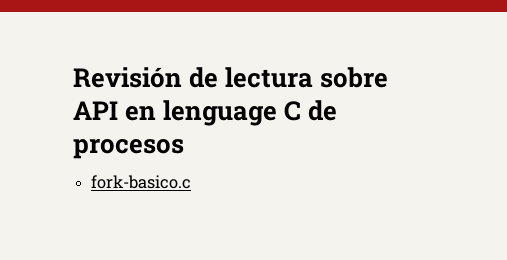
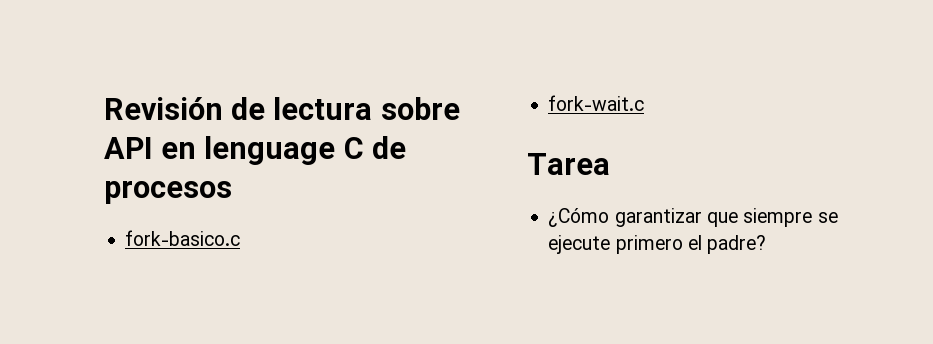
+ fork-wait.c
+ Tarea
+ ¿Cómo garantizar que siempre se ejecute primero el padre?

